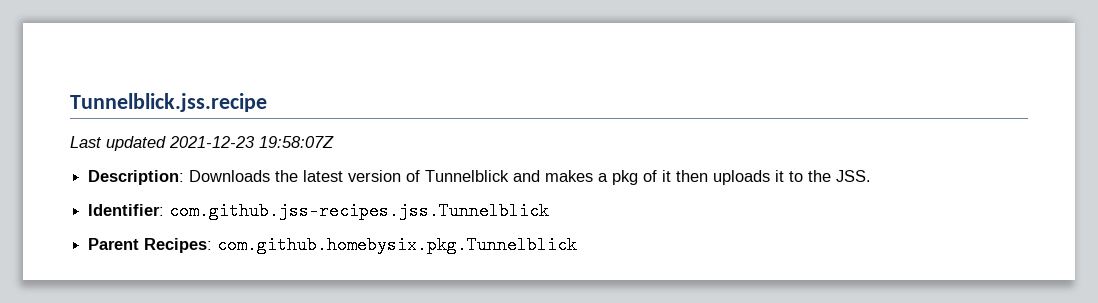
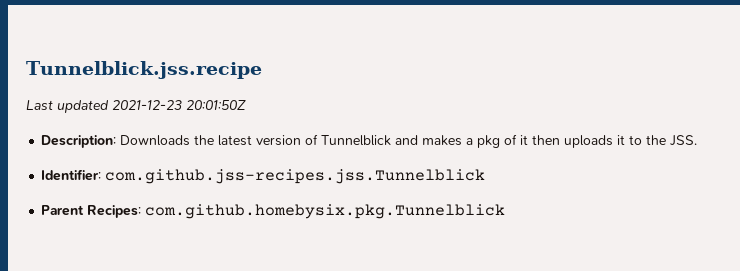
- Last updated 2021-12-23 19:58:07Z
+ Last updated 2021-12-23 20:01:50Z

